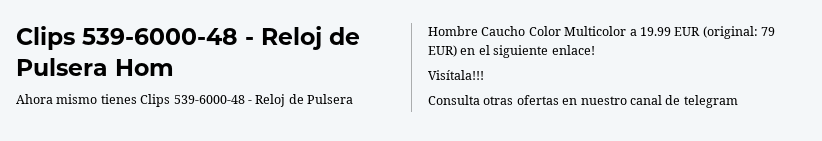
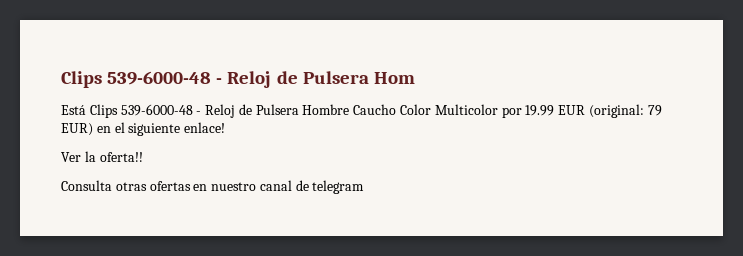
- Ahora mismo tienes Clips 539-6000-48 - Reloj de Pulsera Hombre Caucho Color Multicolor a 19.99 EUR (original: 79 EUR) en el siguiente enlace!
+ Está Clips 539-6000-48 - Reloj de Pulsera Hombre Caucho Color Multicolor por 19.99 EUR (original: 79 EUR) en el siguiente enlace!
- Visítala!!!
+ Ver la oferta!!

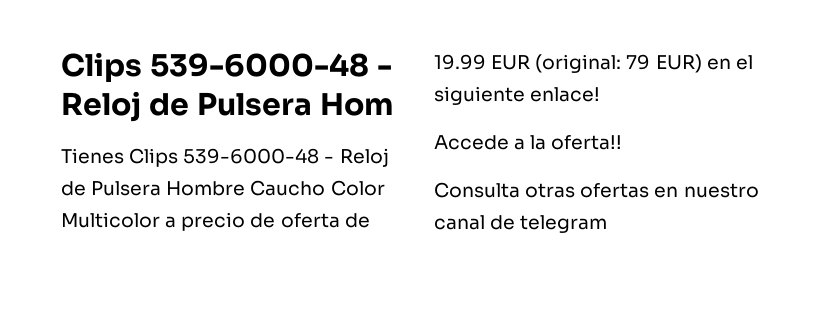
- Está Clips 539-6000-48 - Reloj de Pulsera Hombre Caucho Color Multicolor por 19.99 EUR (original: 79 EUR) en el siguiente enlace!
+ Tienes Clips 539-6000-48 - Reloj de Pulsera Hombre Caucho Color Multicolor a precio de oferta de 19.99 EUR (original: 79 EUR) en el siguiente enlace!
- Ver la oferta!!
+ Accede a la oferta!!

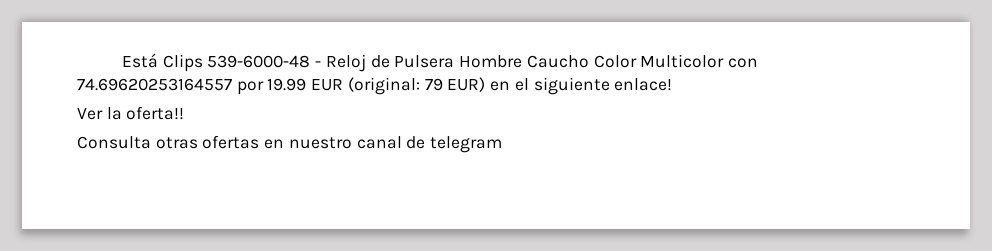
- Clips 539-6000-48 - Reloj de Pulsera Hom
- Tienes Clips 539-6000-48 - Reloj de Pulsera Hombre Caucho Color Multicolor a precio de oferta de 19.99 EUR (original: 79 EUR) en el siguiente enlace!
+ Está Clips 539-6000-48 - Reloj de Pulsera Hombre Caucho Color Multicolor con 74.69620253164557 por 19.99 EUR (original: 79 EUR) en el siguiente enlace!
- Accede a la oferta!!
+ Ver la oferta!!

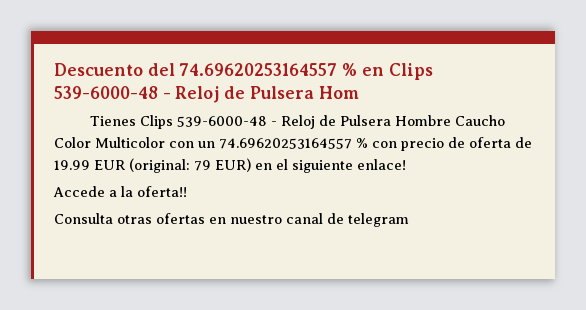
- Está Clips 539-6000-48 - Reloj de Pulsera Hombre Caucho Color Multicolor con 74.69620253164557 por 19.99 EUR (original: 79 EUR) en el siguiente enlace!
+ Descuento del 74.69620253164557 % en Clips 539-6000-48 - Reloj de Pulsera Hom
+ Tienes Clips 539-6000-48 - Reloj de Pulsera Hombre Caucho Color Multicolor con un 74.69620253164557 % con precio de oferta de 19.99 EUR (original: 79 EUR) en el siguiente enlace!
- Ver la oferta!!
+ Accede a la oferta!!

